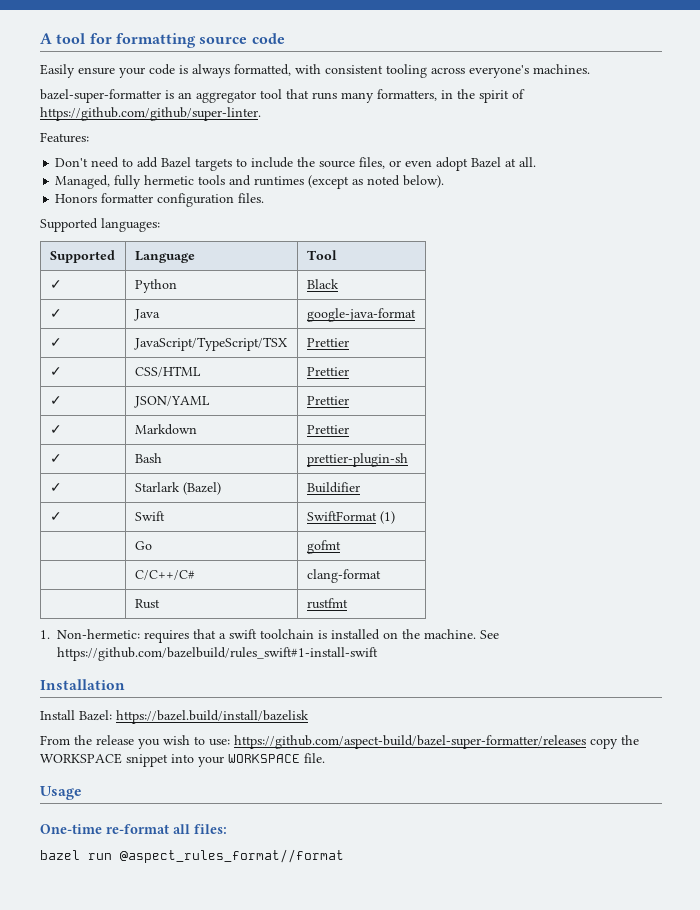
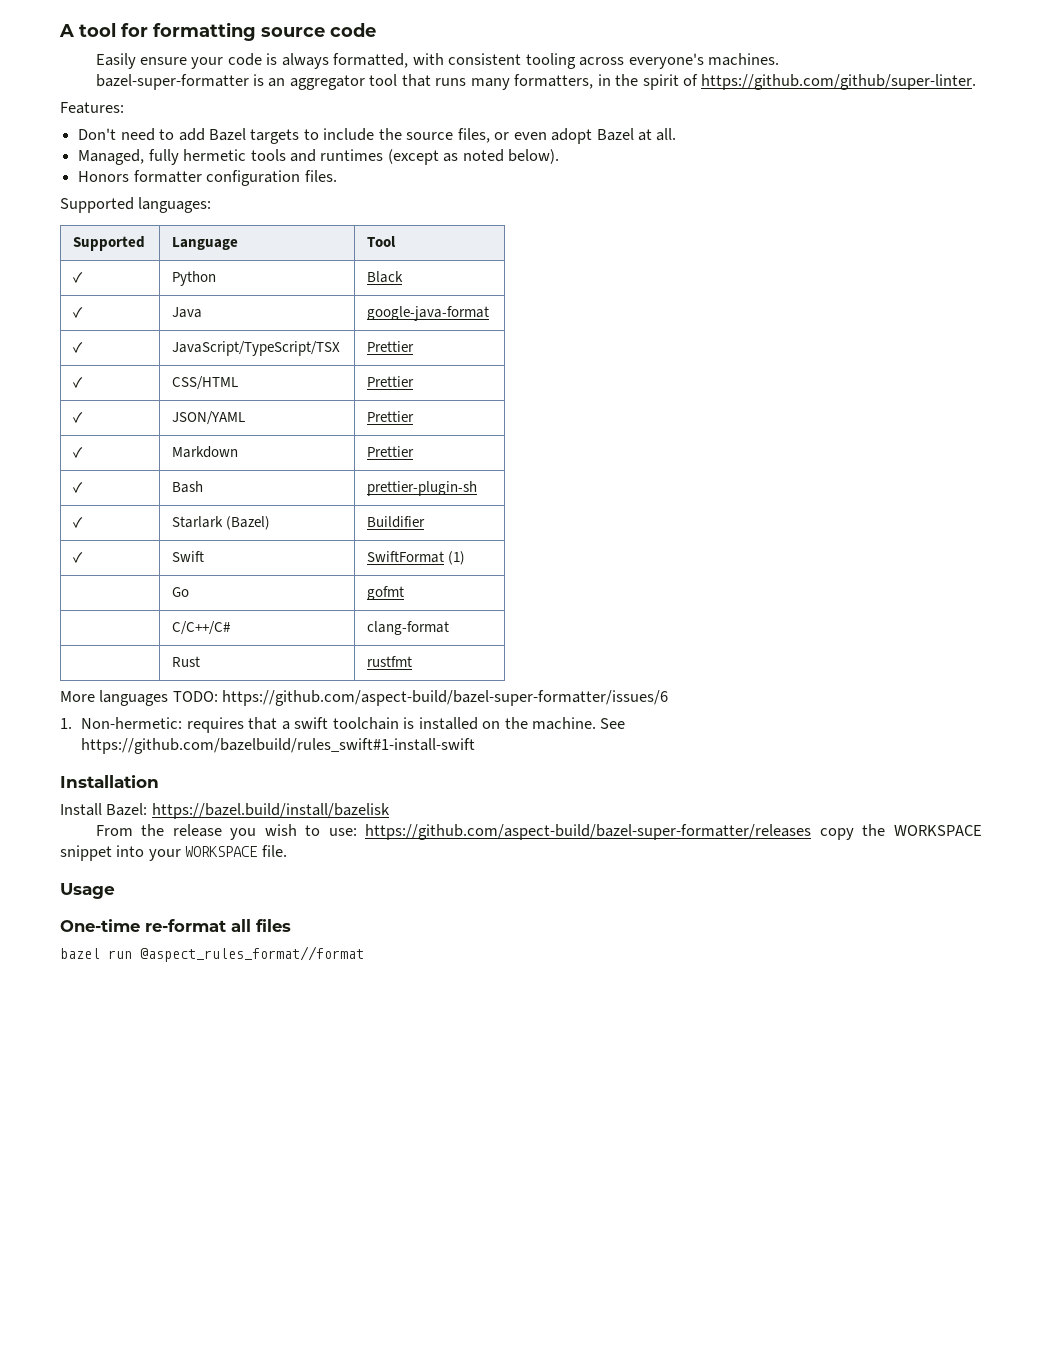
+ More languages TODO: https://github.com/aspect-build/bazel-super-formatter/issues/6
- One-time re-format all files:
+ One-time re-format all files

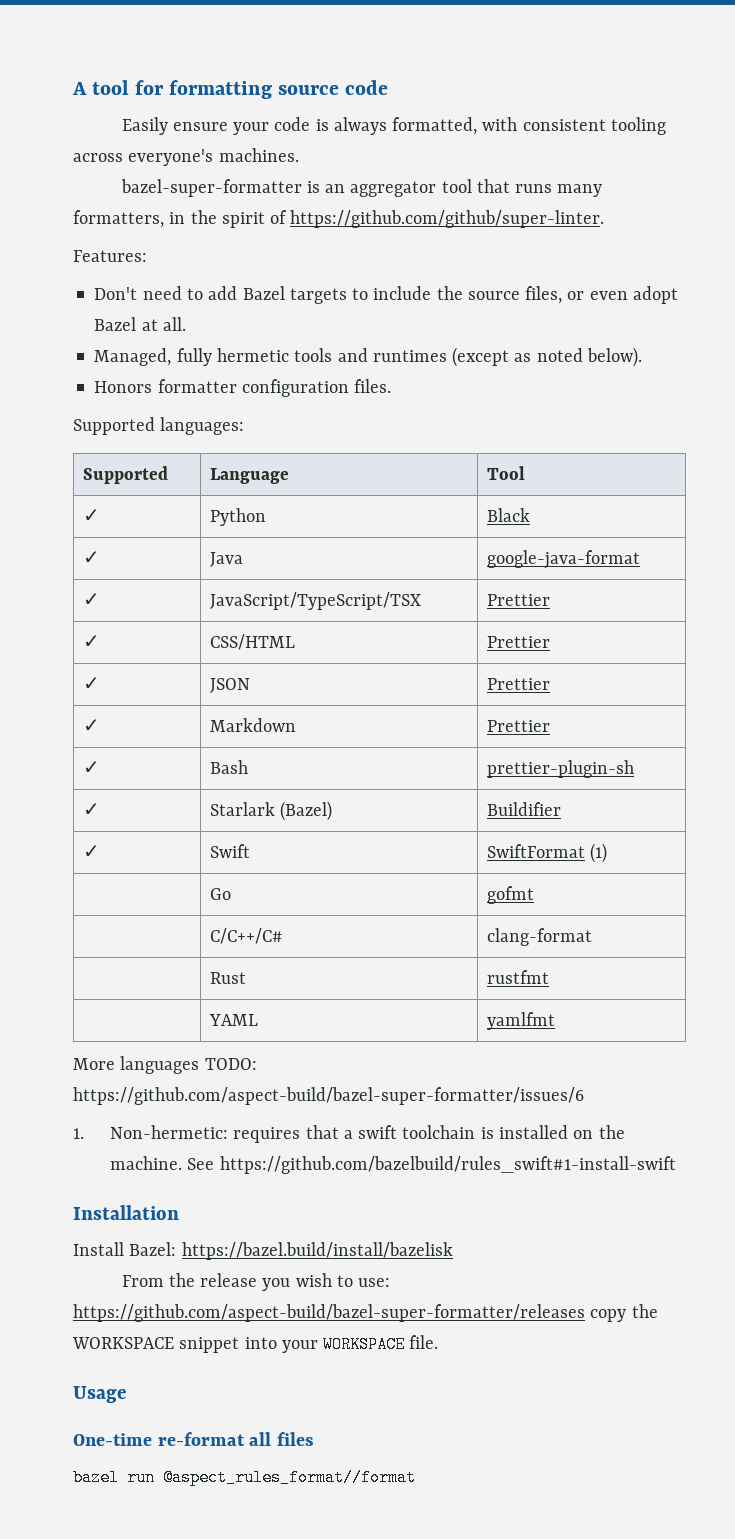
- ✓ | JSON/YAML | Prettier
+ ✓ | JSON | Prettier
+ | YAML | yamlfmt

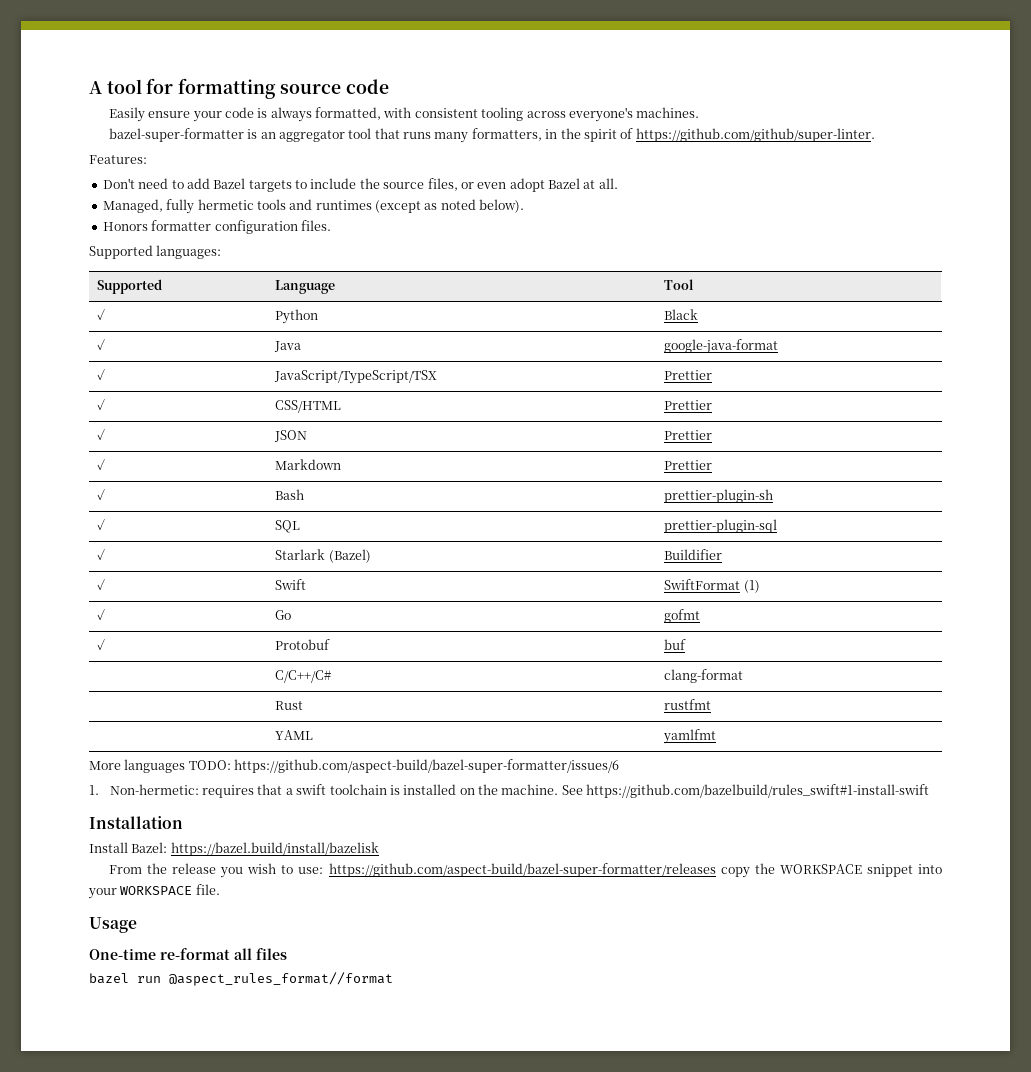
+ ✓ | SQL | prettier-plugin-sql
- | Go | gofmt
+ ✓ | Go | gofmt
+ ✓ | Protobuf | buf

